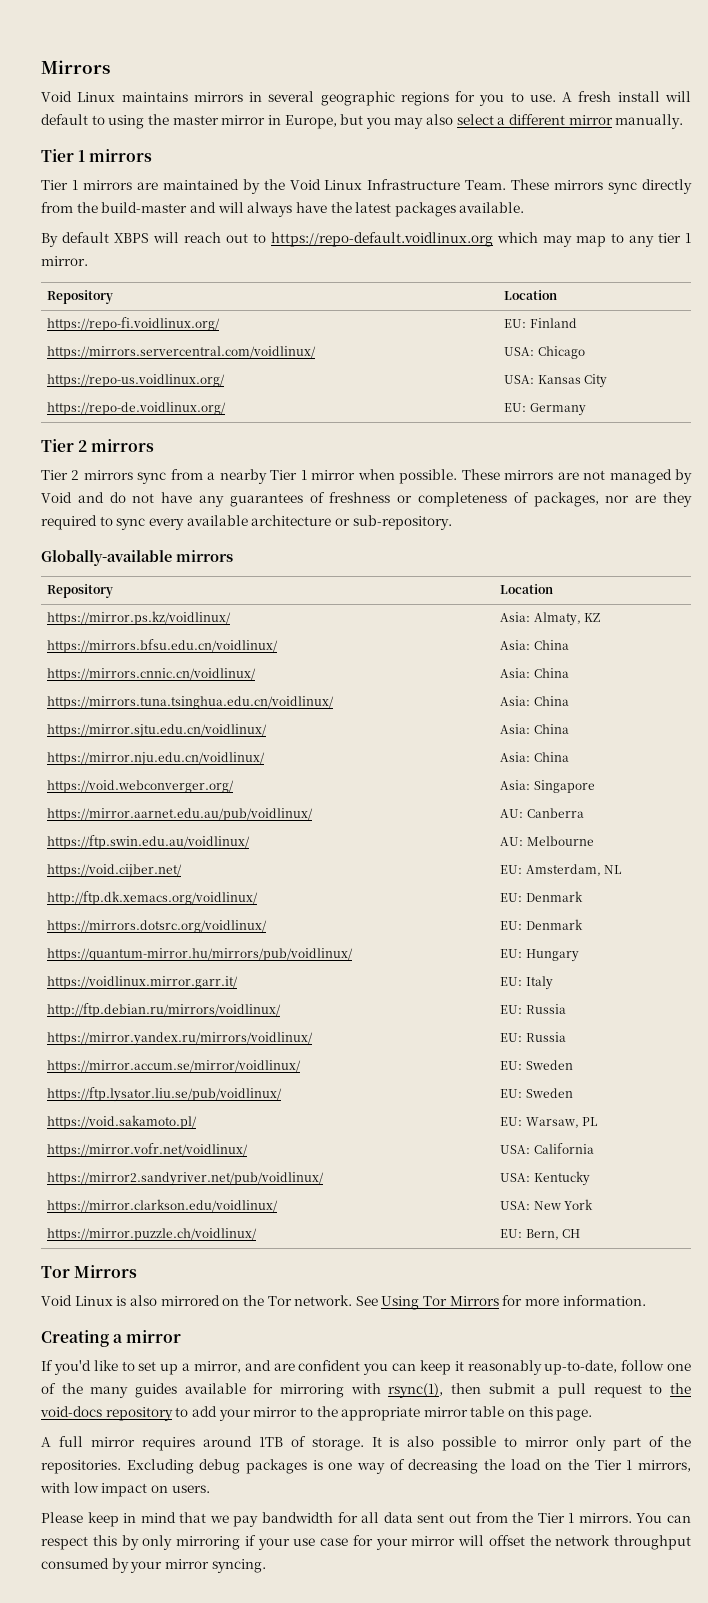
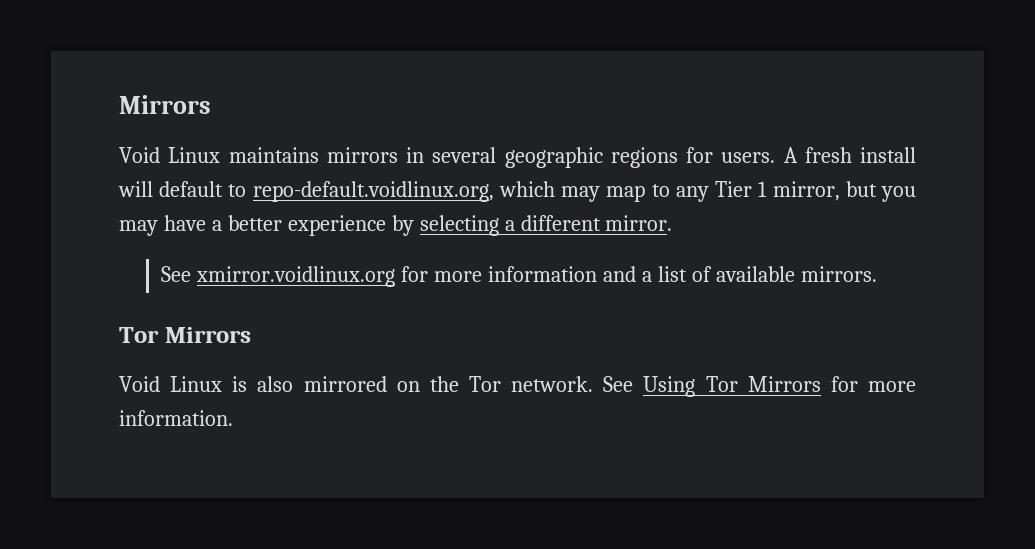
- Void Linux maintains mirrors in several geographic regions for you to use.
+ Void Linux maintains mirrors in several geographic regions for users.
- A fresh install will default to using the master mirror in Europe, but you may also select a different mirror manually.
- Tier 1 mirrors
- Tier 1 mirrors are maintained by the Void Linux Infrastructure Team. These mirrors sync directly from the build-master and will always have the latest packages available.
- By default XBPS will reach out to https://repo-default.voidlinux.org which may map to any tier 1 mirror.
- Repository | Location
- https://repo-fi.voidlinux.org/ | EU: Finland
- https://mirrors.servercentral.com/voidlinux/ | USA: Chicago
- https://repo-us.voidlinux.org/ | USA: Kansas City
- https://repo-de.voidlinux.org/ | EU: Germany
- Tier 2 mirrors
- Tier 2 mirrors sync from a nearby Tier 1 mirror when possible. These mirrors are not managed by Void and do not have any guarantees of freshness or completeness of packages, nor are they required to sync every available architecture or sub-repository.
- Globally-available mirrors
- Repository | Location
- https://mirror.ps.kz/voidlinux/ | Asia: Almaty, KZ
- https://mirrors.bfsu.edu.cn/voidlinux/ | Asia: China
- https://mirrors.cnnic.cn/voidlinux/ | Asia: China
- https://mirrors.tuna.tsinghua.edu.cn/voidlinux/ | Asia: China
- https://mirror.sjtu.edu.cn/voidlinux/ | Asia: China
- https://mirror.nju.edu.cn/voidlinux/ | Asia: China
- https://void.webconverger.org/ | Asia: Singapore
- https://mirror.aarnet.edu.au/pub/voidlinux/ | AU: Canberra
- https://ftp.swin.edu.au/voidlinux/ | AU: Melbourne
- https://void.cijber.net/ | EU: Amsterdam, NL
- http://ftp.dk.xemacs.org/voidlinux/ | EU: Denmark
- https://mirrors.dotsrc.org/voidlinux/ | EU: Denmark
- https://quantum-mirror.hu/mirrors/pub/voidlinux/ | EU: Hungary
- https://voidlinux.mirror.garr.it/ | EU: Italy
- http://ftp.debian.ru/mirrors/voidlinux/ | EU: Russia
- https://mirror.yandex.ru/mirrors/voidlinux/ | EU: Russia
- https://mirror.accum.se/mirror/voidlinux/ | EU: Sweden
- https://ftp.lysator.liu.se/pub/voidlinux/ | EU: Sweden
- https://void.sakamoto.pl/ | EU: Warsaw, PL
- https://mirror.vofr.net/voidlinux/ | USA: California
- https://mirror2.sandyriver.net/pub/voidlinux/ | USA: Kentucky
- https://mirror.clarkson.edu/voidlinux/ | USA: New York
- https://mirror.puzzle.ch/voidlinux/ | EU: Bern, CH
+ A fresh install will default to repo-default.voidlinux.org, which may map to any Tier 1 mirror, but you may have a better experience by selecting a different mirror.
+ See xmirror.voidlinux.org for more information and a list of available mirrors.
- Creating a mirror
- If you'd like to set up a mirror, and are confident you can keep it reasonably up-to-date, follow one of the many guides available for mirroring with rsync(1), then submit a pull request to the void-docs repository to add your mirror to the appropriate mirror table on this page.
- A full mirror requires around 1TB of storage. It is also possible to mirror only part of the repositories. Excluding debug packages is one way of decreasing the load on the Tier 1 mirrors, with low impact on users.
- Please keep in mind that we pay bandwidth for all data sent out from the Tier 1 mirrors. You can respect this by only mirroring if your use case for your mirror will offset the network throughput consumed by your mirror syncing.

